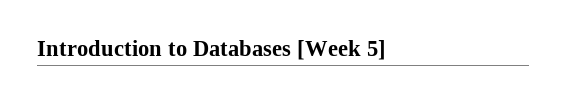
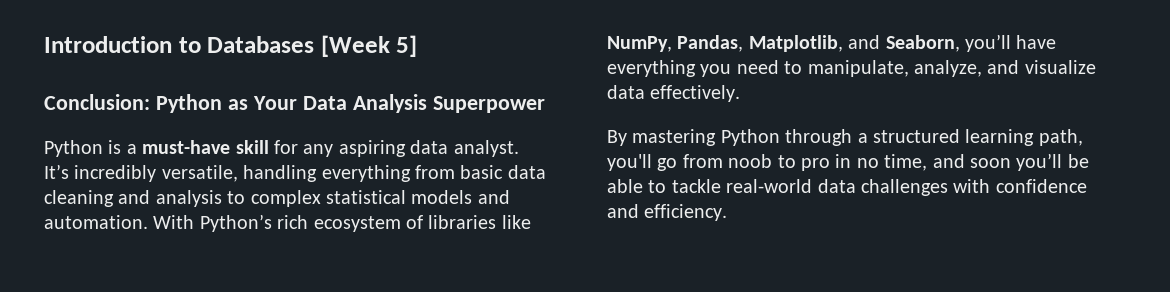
+ Conclusion: Python as Your Data Analysis Superpower
+ Python is a must-have skill for any aspiring data analyst. It’s incredibly versatile, handling everything from basic data cleaning and analysis to complex statistical models and automation. With Python’s rich ecosystem of libraries like NumPy, Pandas, Matplotlib, and Seaborn, you’ll have everything you need to manipulate, analyze, and visualize data effectively.
+ By mastering Python through a structured learning path, you'll go from noob to pro in no time, and soon you’ll be able to tackle real-world data challenges with confidence and efficiency.

